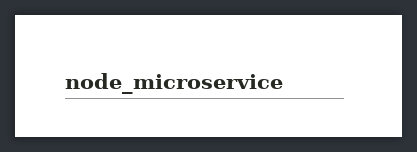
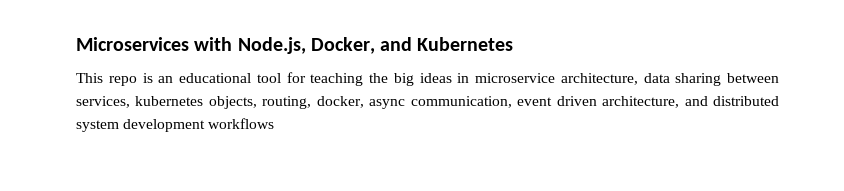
- node_microservice
+ Microservices with Node.js, Docker, and Kubernetes
+ This repo is an educational tool for teaching the big ideas in microservice architecture, data sharing between services, kubernetes objects, routing, docker, async communication, event driven architecture, and distributed system development workflows

